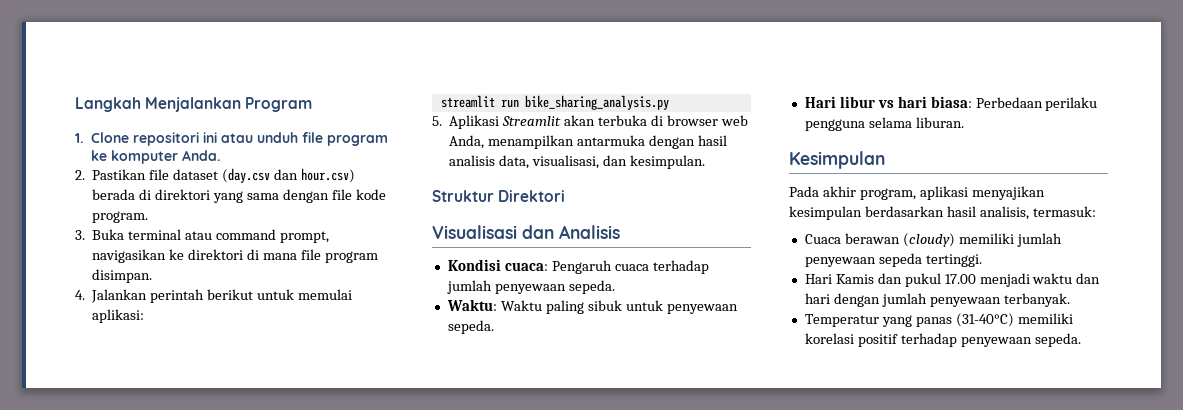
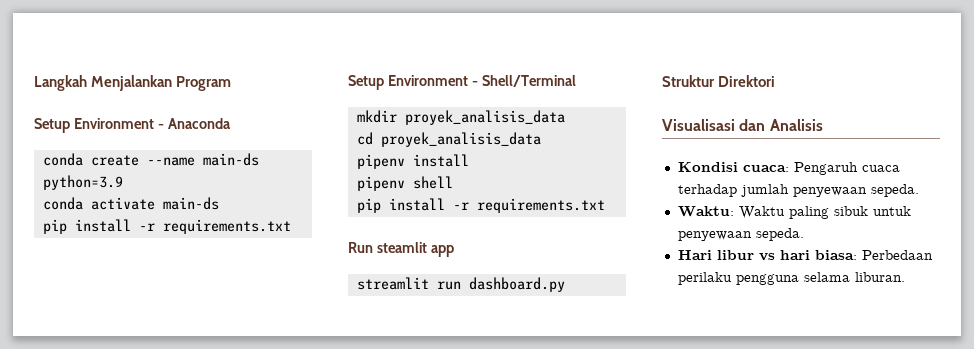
- 1. Clone repositori ini atau unduh file program ke komputer Anda.
- 2. Pastikan file dataset (day.csv dan hour.csv) berada di direktori yang sama dengan file kode program.
- 3. Buka terminal atau command prompt, navigasikan ke direktori di mana file program disimpan.
- 4. Jalankan perintah berikut untuk memulai aplikasi:
- streamlit run bike_sharing_analysis.py
- 5. Aplikasi Streamlit akan terbuka di browser web Anda, menampilkan antarmuka dengan hasil analisis data, visualisasi, dan kesimpulan.
+ Setup Environment - Anaconda
+ conda create --name main-ds python=3.9
+ conda activate main-ds
+ pip install -r requirements.txt
+ Setup Environment - Shell/Terminal
+ mkdir proyek_analisis_data
+ cd proyek_analisis_data
+ pipenv install
+ pipenv shell
+ pip install -r requirements.txt
+ Run steamlit app
+ streamlit run dashboard.py
- Kesimpulan
- Pada akhir program, aplikasi menyajikan kesimpulan berdasarkan hasil analisis, termasuk:
- Cuaca berawan (cloudy) memiliki jumlah penyewaan sepeda tertinggi.
- Hari Kamis dan pukul 17.00 menjadi waktu dan hari dengan jumlah penyewaan terbanyak.
- Temperatur yang panas (31-40°C) memiliki korelasi positif terhadap penyewaan sepeda.

